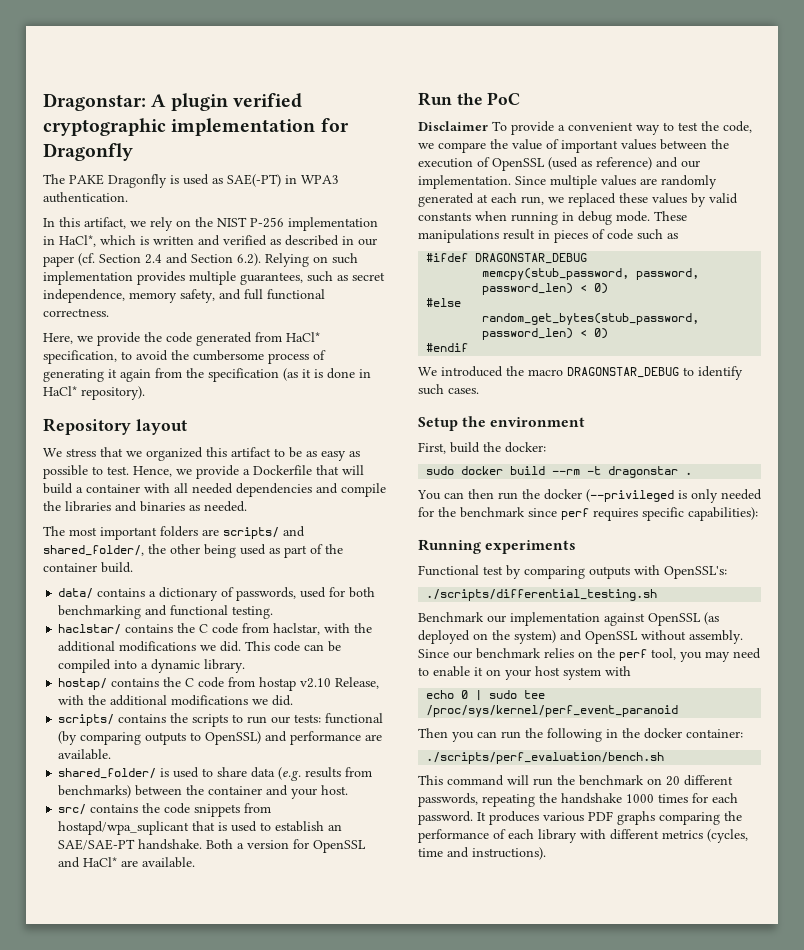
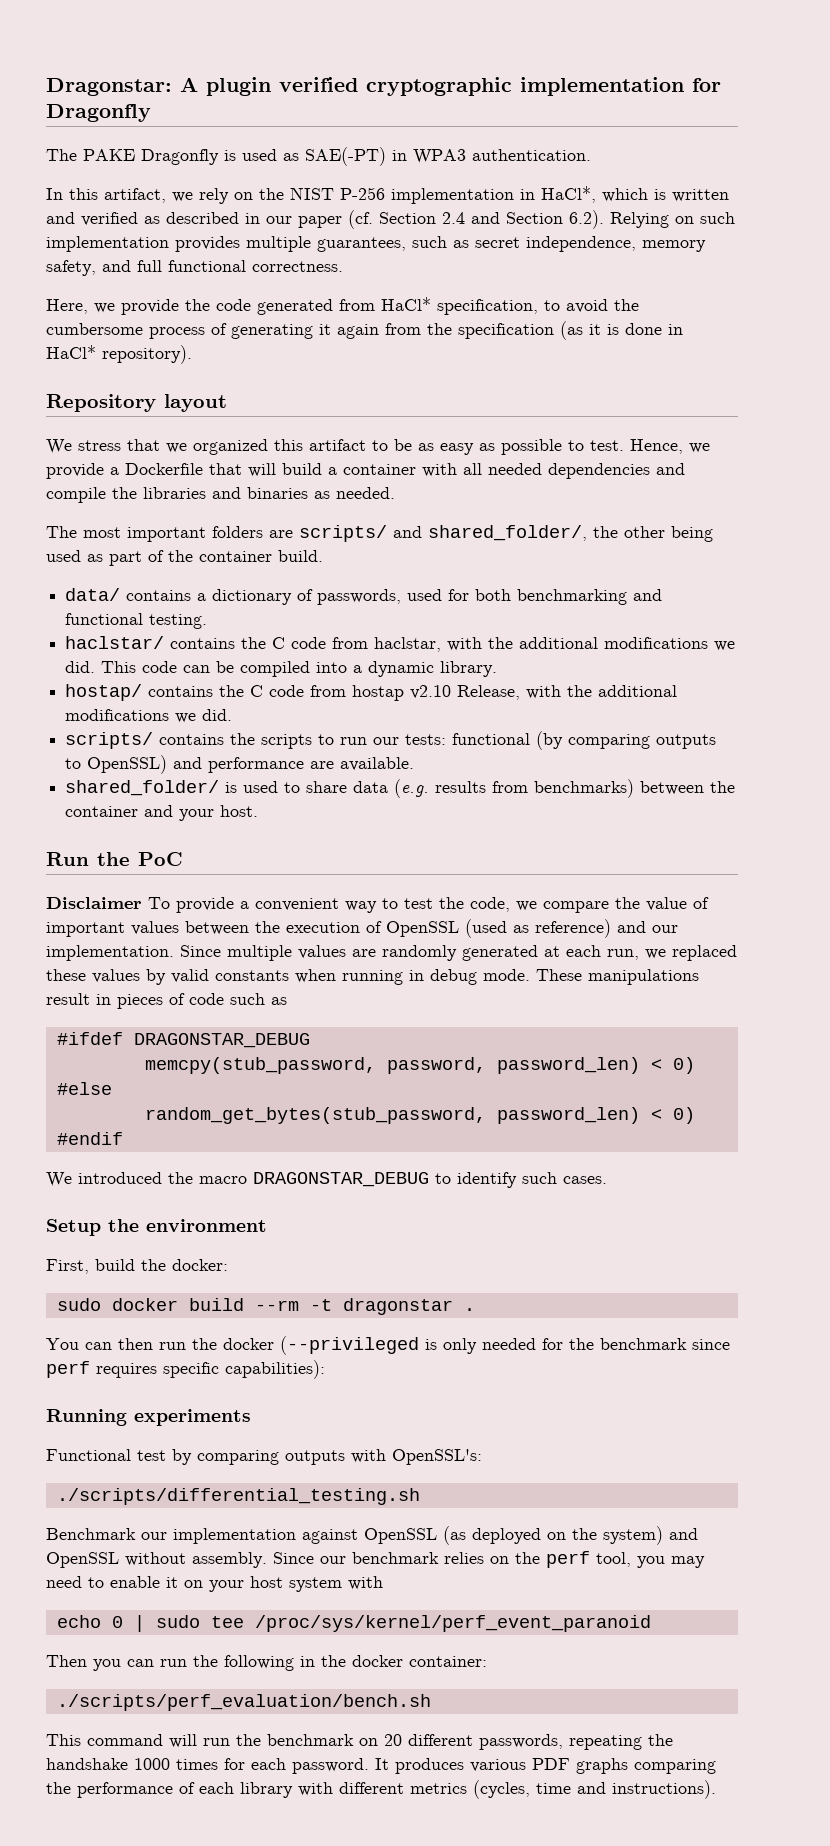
- src/ contains the code snippets from hostapd/wpa_suplicant that is used to establish an SAE/SAE-PT handshake. Both a version for OpenSSL and HaCl* are available.

